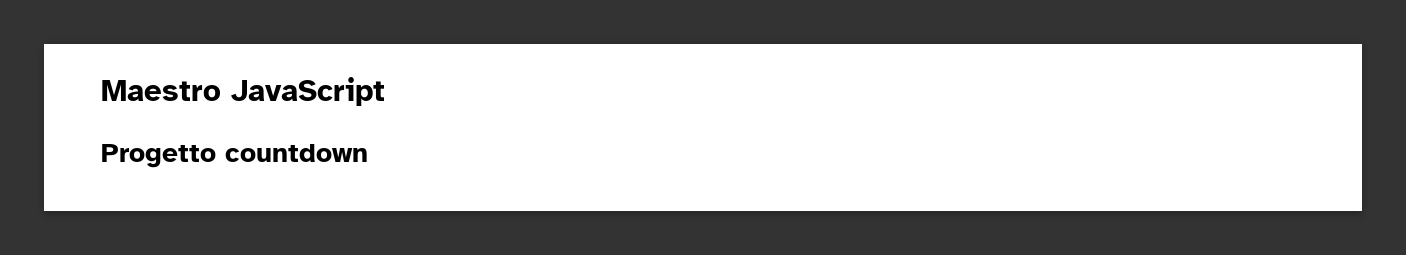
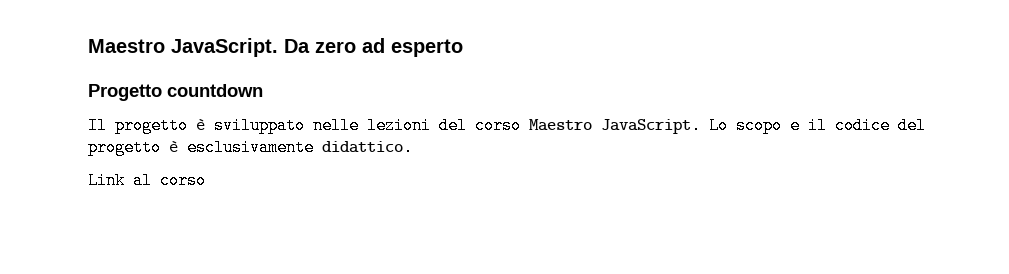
- Maestro JavaScript
+ Maestro JavaScript. Da zero ad esperto
  Progetto countdown
+ Il progetto è sviluppato nelle lezioni del corso Maestro JavaScript. Lo scopo e il codice del progetto è esclusivamente didattico.
+ Link al corso

